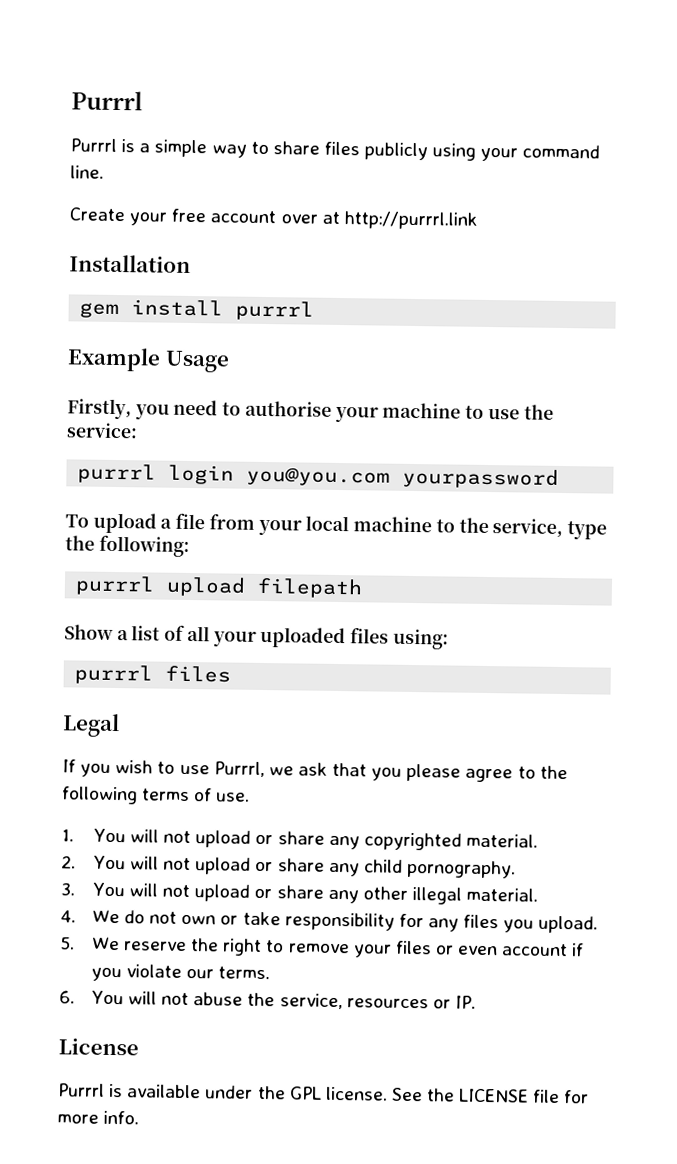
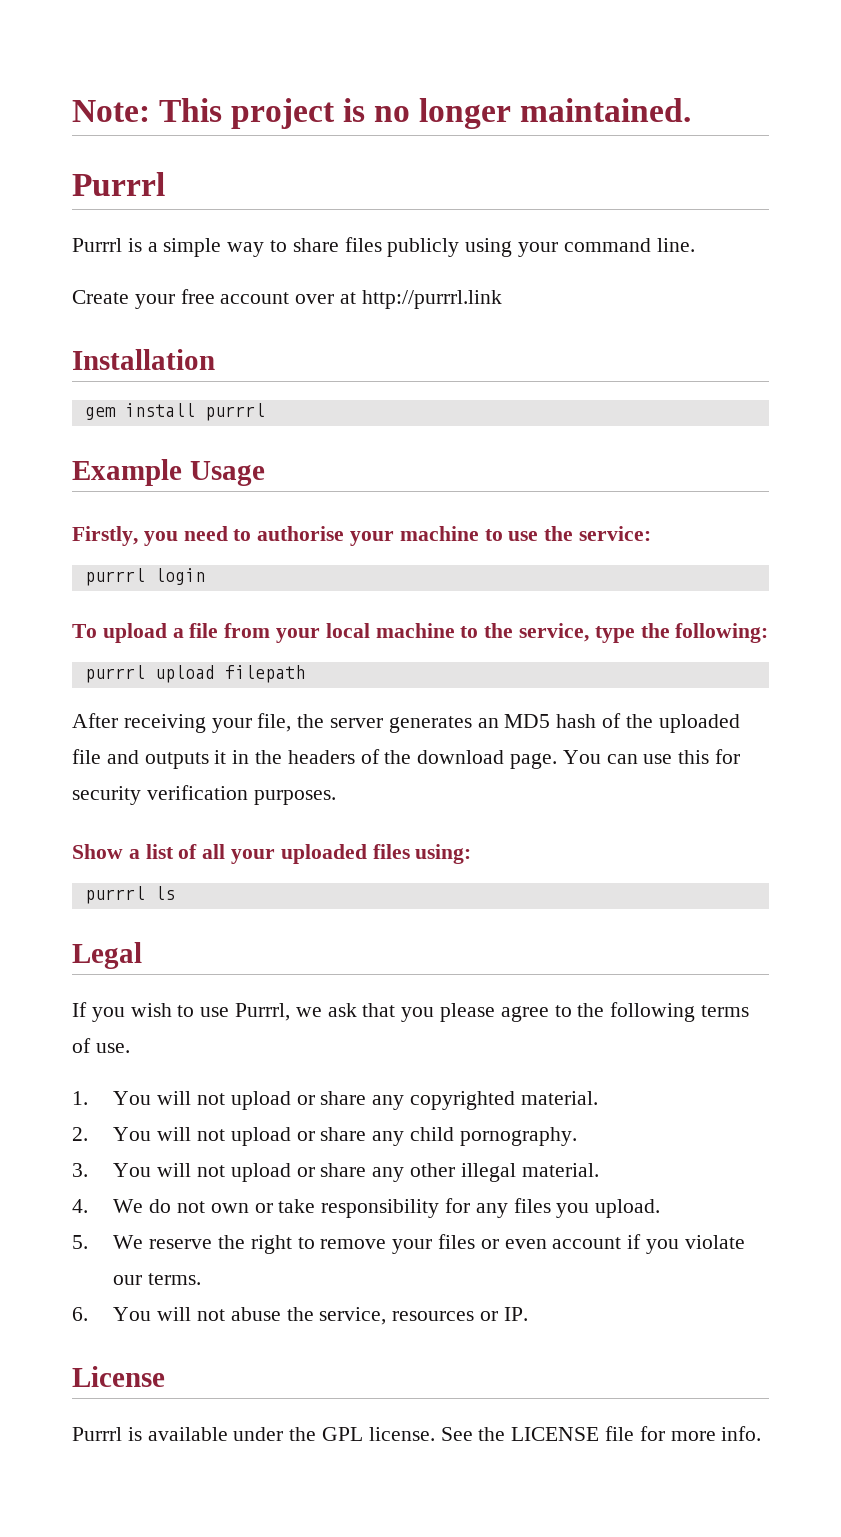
+ Note: This project is no longer maintained.
- purrrl login you@you.com yourpassword
+ purrrl login
+ After receiving your file, the server generates an MD5 hash of the uploaded file and outputs it in the headers of the download page. You can use this for security verification purposes.
- purrrl files
+ purrrl ls

